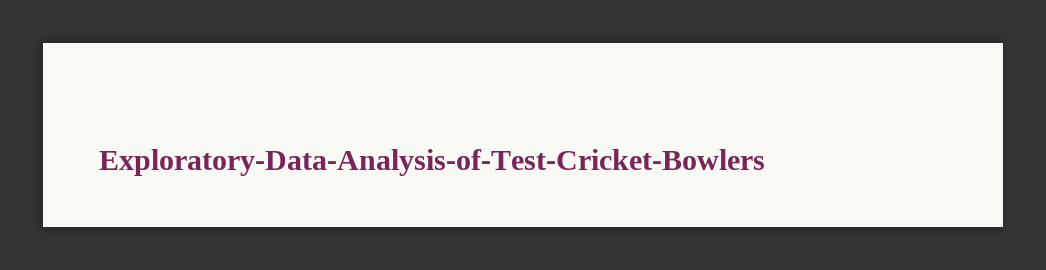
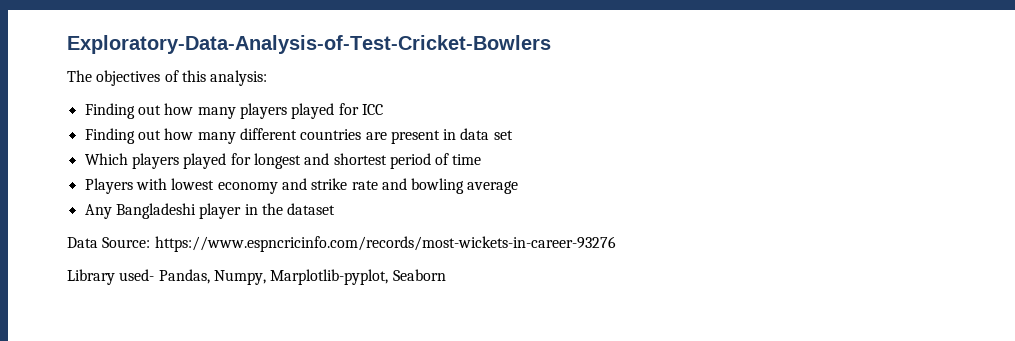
+ The objectives of this analysis:
+ Finding out how many players played for ICC
+ Finding out how many different countries are present in data set
+ Which players played for longest and shortest period of time
+ Players with lowest economy and strike rate and bowling average
+ Any Bangladeshi player in the dataset
+ Data Source: https://www.espncricinfo.com/records/most-wickets-in-career-93276
+ Library used- Pandas, Numpy, Marplotlib-pyplot, Seaborn

